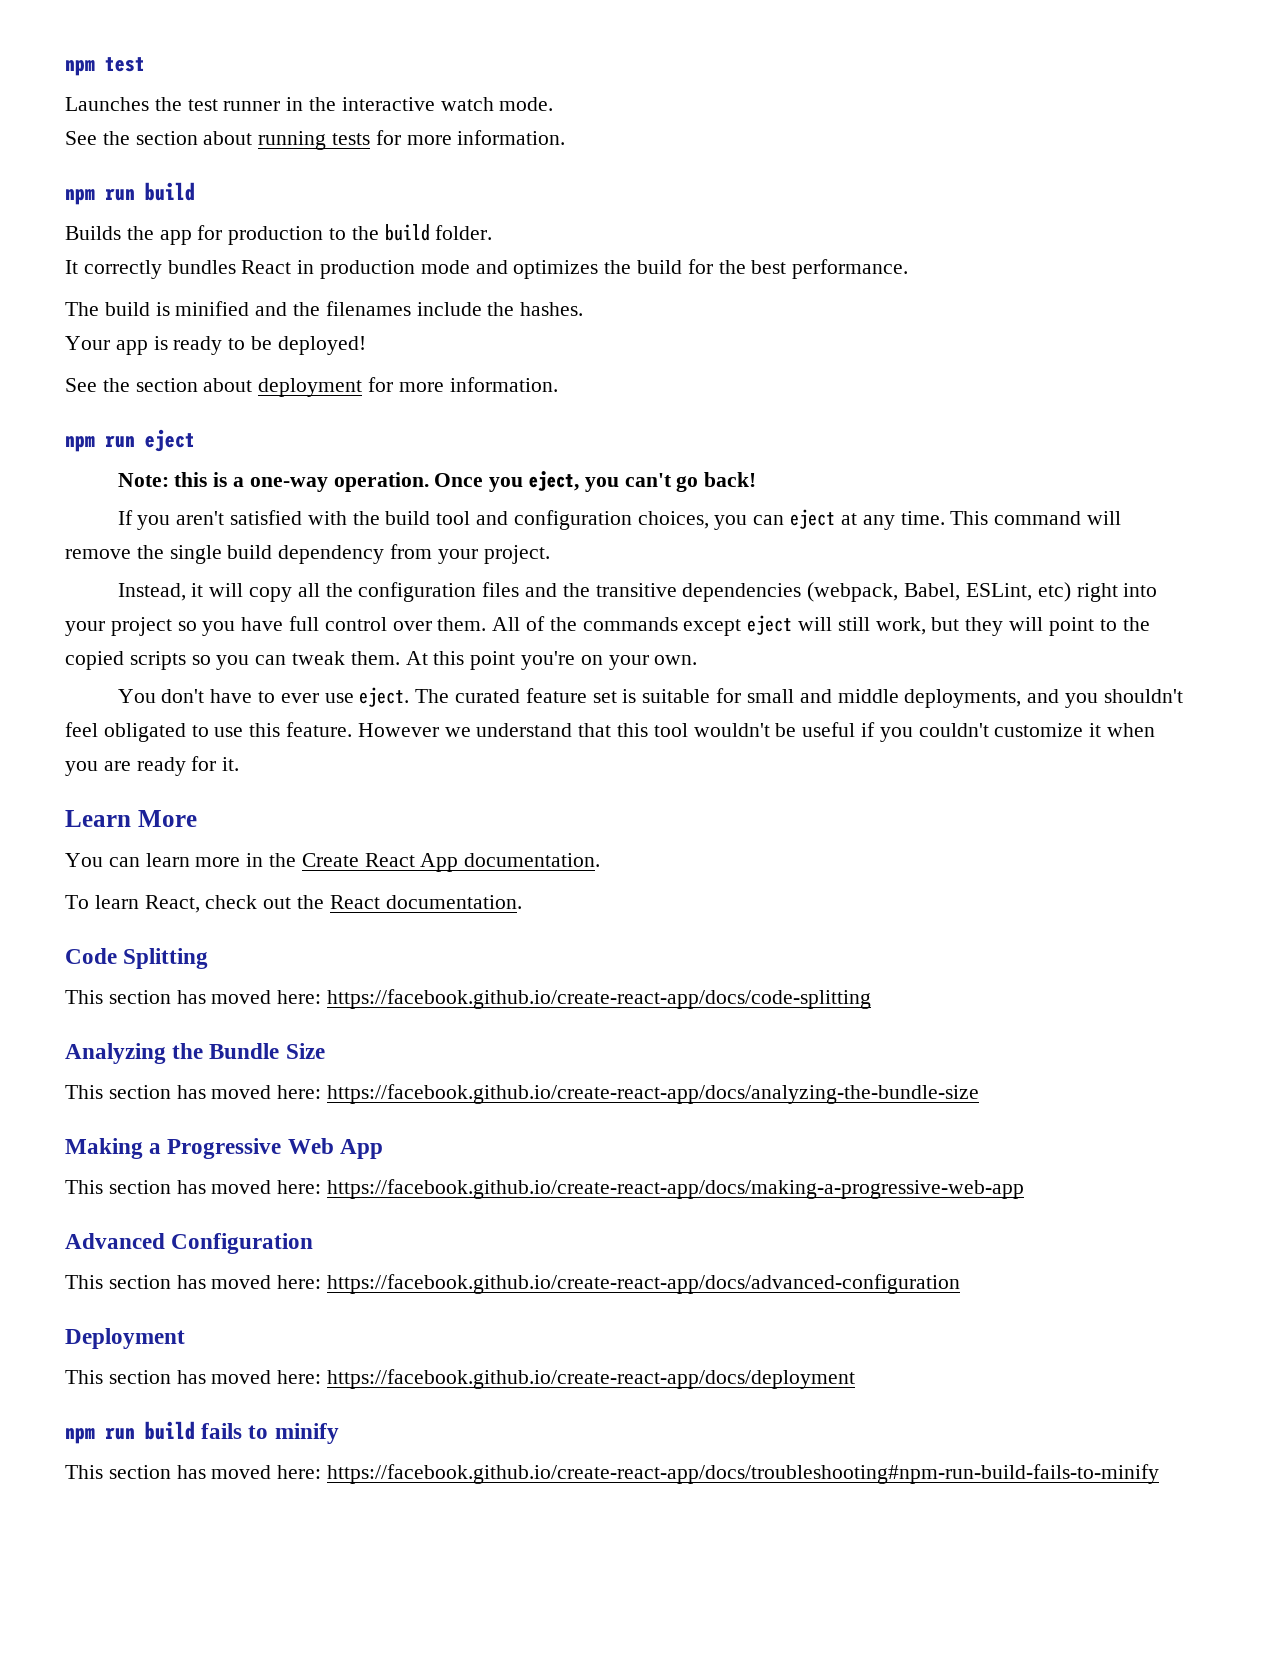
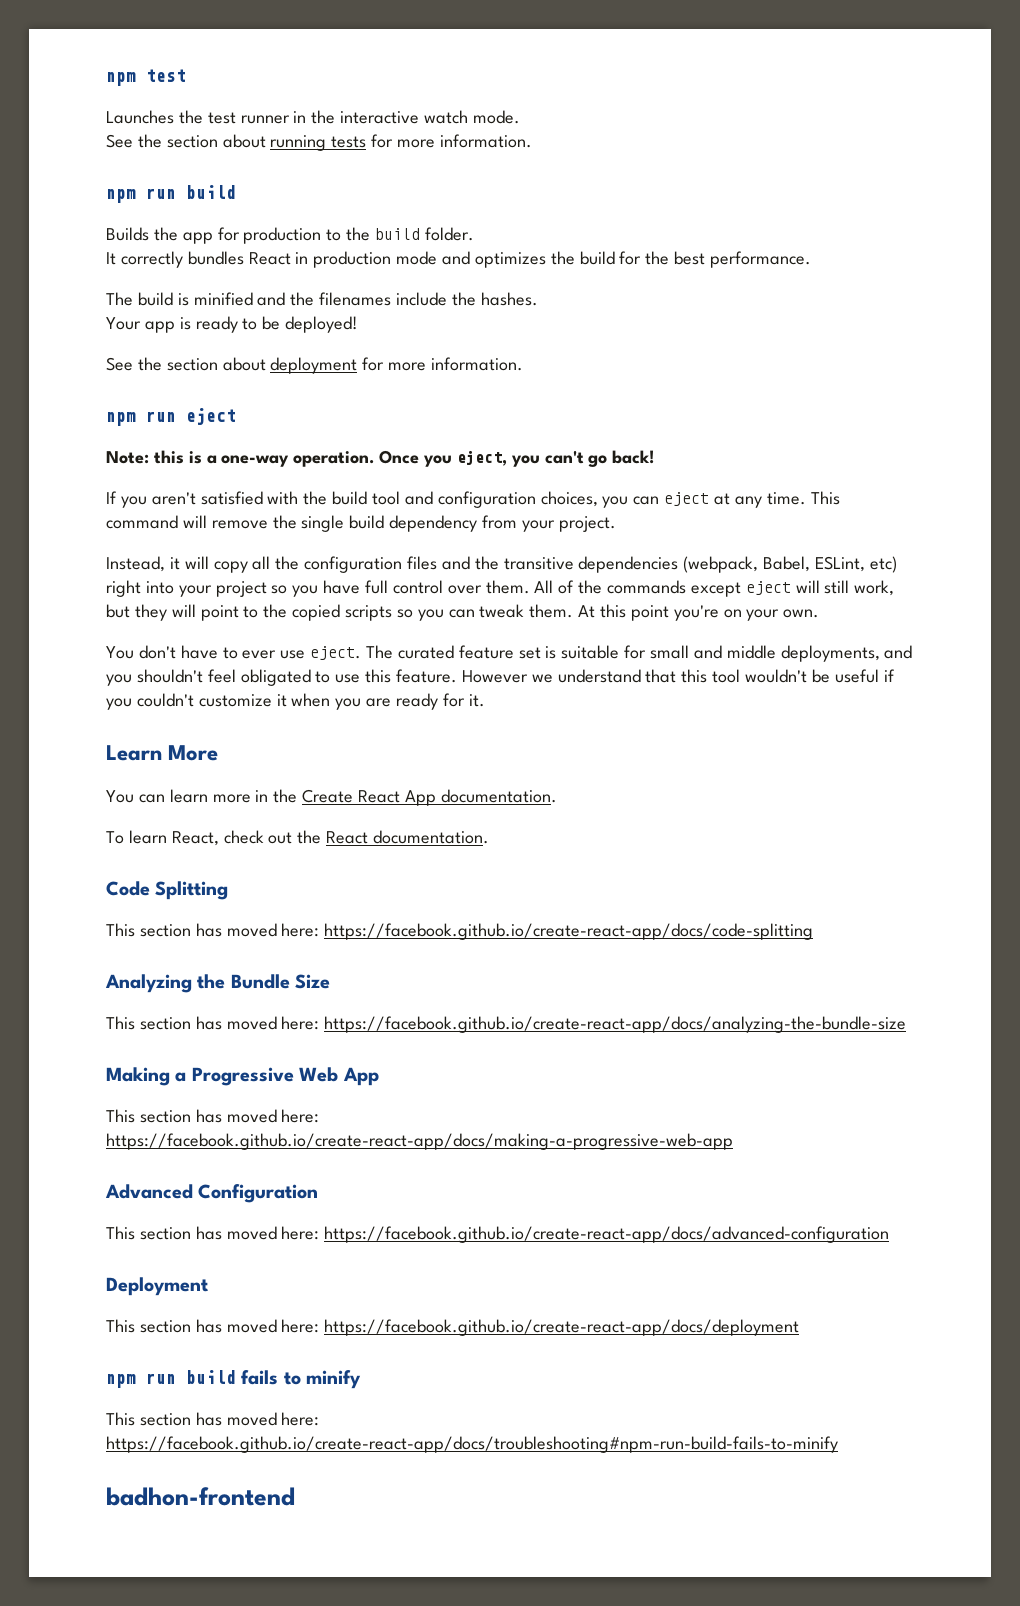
+ badhon-frontend

